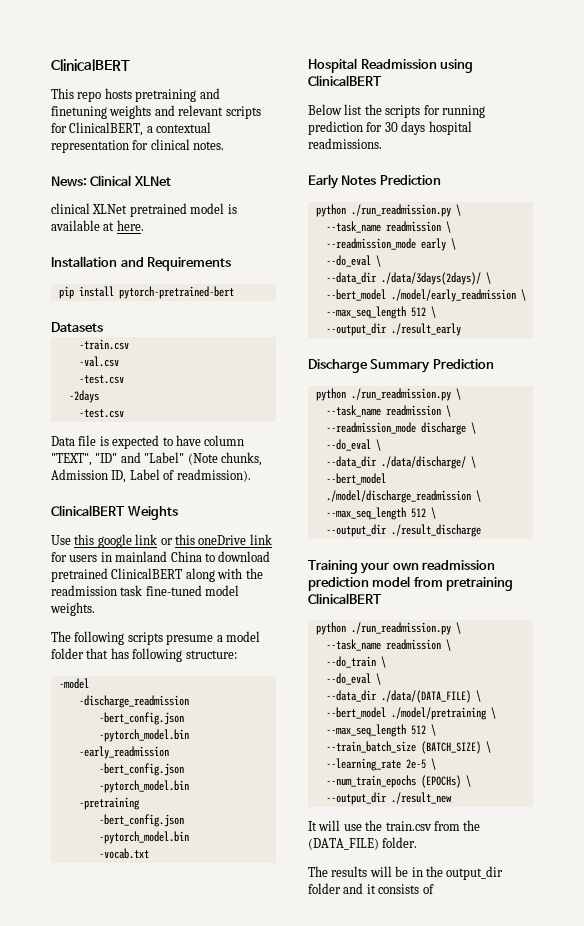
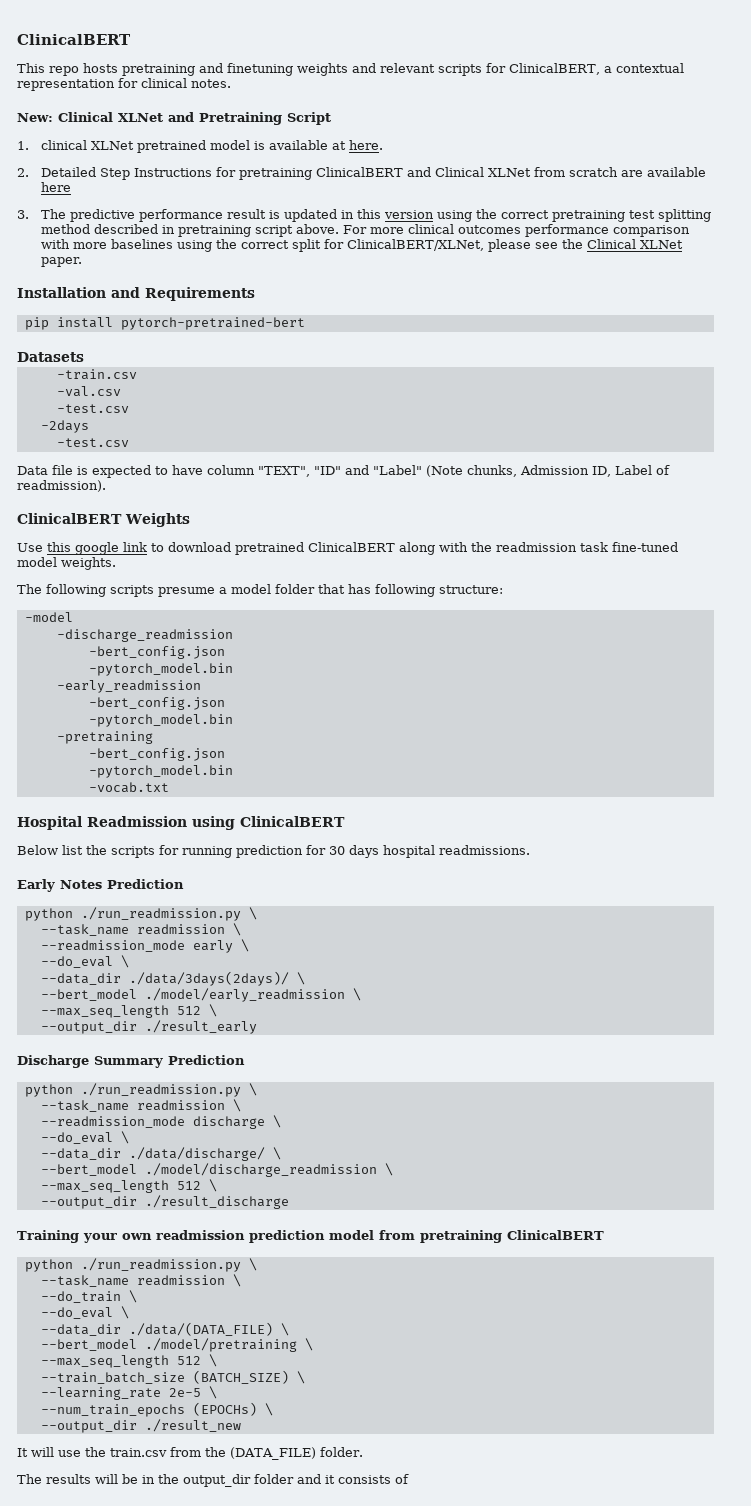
- News: Clinical XLNet
- clinical XLNet pretrained model is available at here.
+ New: Clinical XLNet and Pretraining Script
+ 1. clinical XLNet pretrained model is available at here.
+ 2. Detailed Step Instructions for pretraining ClinicalBERT and Clinical XLNet from scratch are available here
+ 3. The predictive performance result is updated in this version using the correct pretraining test splitting method described in pretraining script above. For more clinical outcomes performance comparison with more baselines using the correct split for ClinicalBERT/XLNet, please see the Clinical XLNet paper.
- Use this google link or this oneDrive link for users in mainland China to download pretrained ClinicalBERT along with the readmission task fine-tuned model weights.
+ Use this google link to download pretrained ClinicalBERT along with the readmission task fine-tuned model weights.

